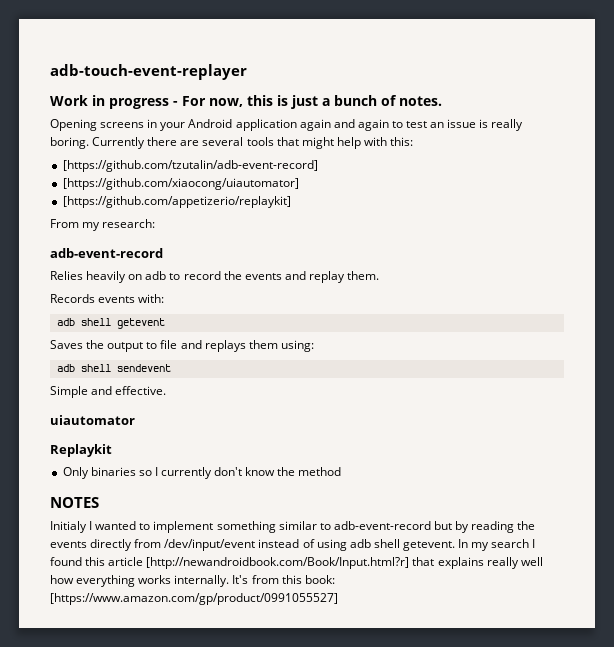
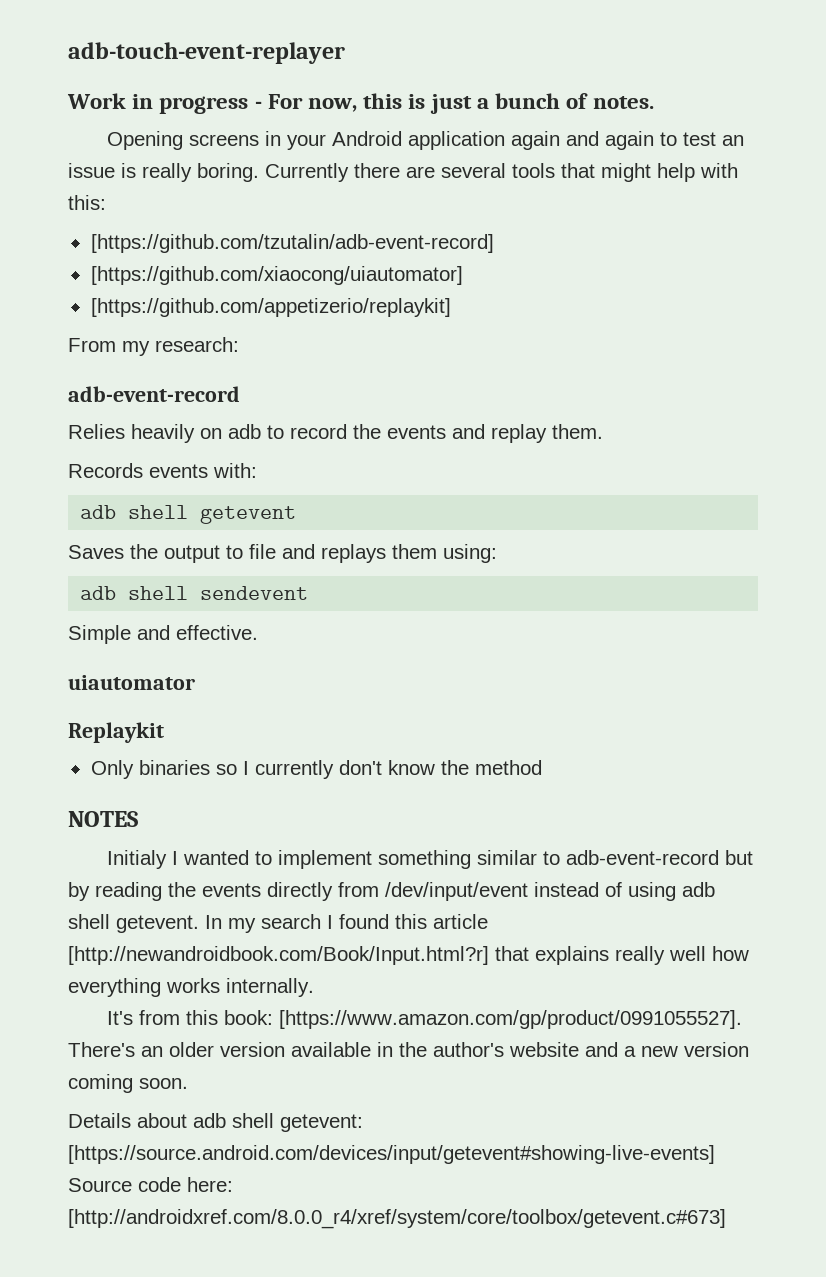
- In my search I found this article [http://newandroidbook.com/Book/Input.html?r] that explains really well how everything works internally. It's from this book: [https://www.amazon.com/gp/product/0991055527]
+ In my search I found this article [http://newandroidbook.com/Book/Input.html?r] that explains really well how everything works internally.
+ It's from this book: [https://www.amazon.com/gp/product/0991055527]. There's an older version available in the author's website and a new version coming soon.
+ Details about adb shell getevent: [https://source.android.com/devices/input/getevent#showing-live-events] Source code here: [http://androidxref.com/8.0.0_r4/xref/system/core/toolbox/getevent.c#673]

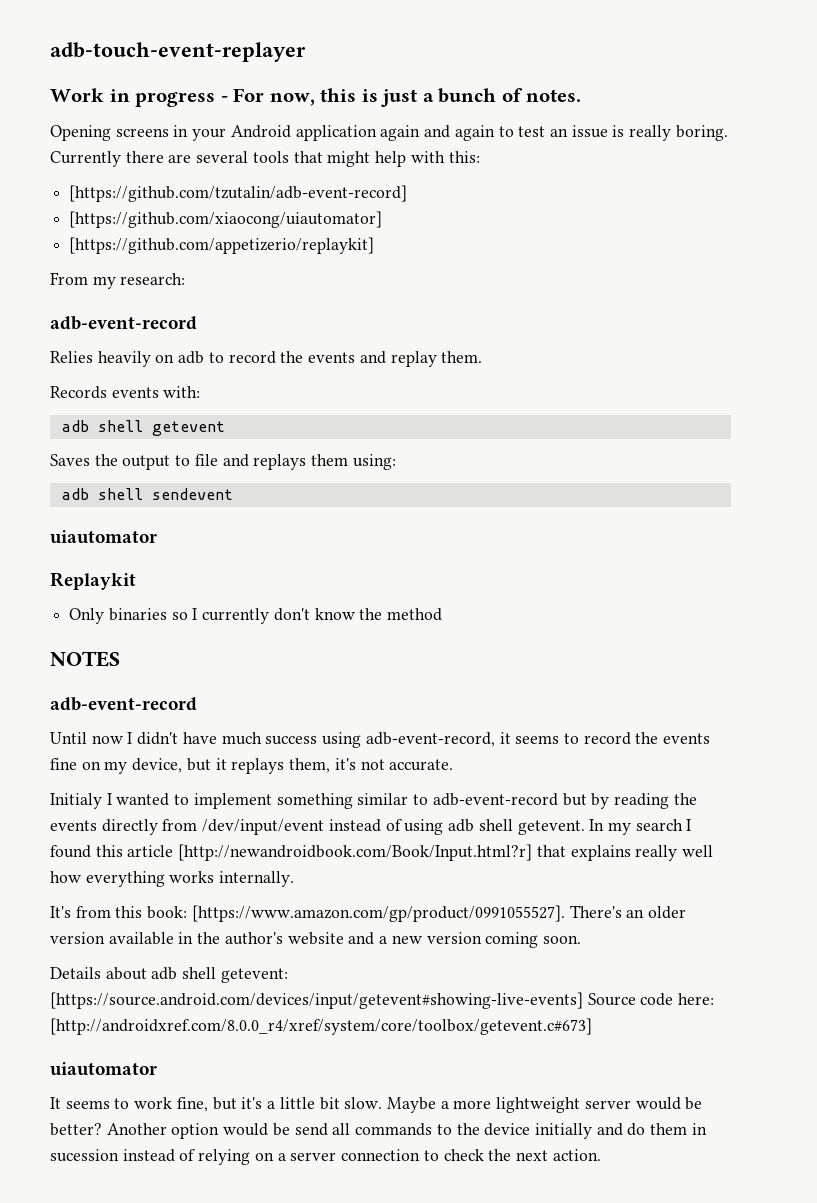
- Simple and effective.
  NOTES
+ adb-event-record
+ Until now I didn't have much success using adb-event-record, it seems to record the events fine on my device, but it replays them, it's not accurate.
  Details about adb shell getevent: [https://source.android.com/devices/input/getevent#showing-live-events] Source code here: [http://androidxref.com/8.0.0_r4/xref/system/core/toolbox/getevent.c#673]
+ uiautomator
+ It seems to work fine, but it's a little bit slow. Maybe a more lightweight server would be better? Another option would be send all commands to the device initially and do them in sucession instead of relying on a server connection to check the next action.

